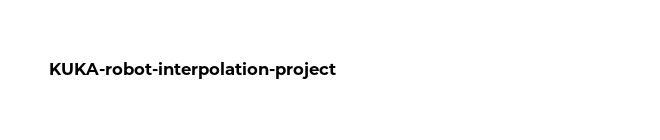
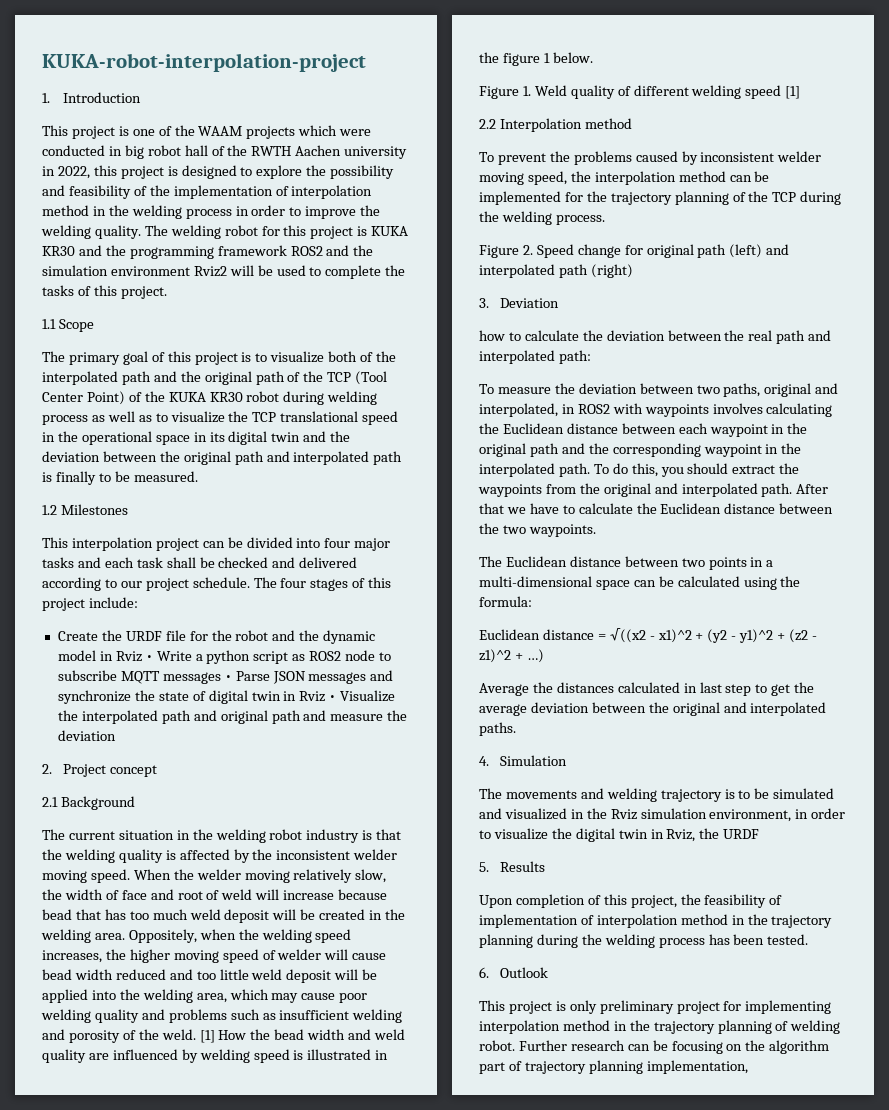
+ 1. Introduction
+ This project is one of the WAAM projects which were conducted in big robot hall of the RWTH Aachen university in 2022, this project is designed to explore the possibility and feasibility of the implementation of interpolation method in the welding process in order to improve the welding quality. The welding robot for this project is KUKA KR30 and the programming framework ROS2 and the simulation environment Rviz2 will be used to complete the tasks of this project.
+ 1.1 Scope
+ The primary goal of this project is to visualize both of the interpolated path and the original path of the TCP (Tool Center Point) of the KUKA KR30 robot during welding process as well as to visualize the TCP translational speed in the operational space in its digital twin and the deviation between the original path and interpolated path is finally to be measured.
+ 1.2 Milestones
+ This interpolation project can be divided into four major tasks and each task shall be checked and delivered according to our project schedule. The four stages of this project include:
+ Create the URDF file for the robot and the dynamic model in Rviz • Write a python script as ROS2 node to subscribe MQTT messages • Parse JSON messages and synchronize the state of digital twin in Rviz • Visualize the interpolated path and original path and measure the deviation
+ 2. Project concept
+ 2.1 Background
+ The current situation in the welding robot industry is that the welding quality is affected by the inconsistent welder moving speed. When the welder moving relatively slow, the width of face and root of weld will increase because bead that has too much weld deposit will be created in the welding area. Oppositely, when the welding speed increases, the higher moving speed of welder will cause bead width reduced and too little weld deposit will be applied into the welding area, which may cause poor welding quality and problems such as insufficient welding and porosity of the weld. [1] How the bead width and weld quality are influenced by welding speed is illustrated in the figure 1 below.
+ Figure 1. Weld quality of different welding speed [1]
+ 2.2 Interpolation method
+ To prevent the problems caused by inconsistent welder moving speed, the interpolation method can be implemented for the trajectory planning of the TCP during the welding process.
+ Figure 2. Speed change for original path (left) and interpolated path (right)
+ 3. Deviation
+ how to calculate the deviation between the real path and interpolated path:
+ To measure the deviation between two paths, original and interpolated, in ROS2 with waypoints involves calculating the Euclidean distance between each waypoint in the original path and the corresponding waypoint in the interpolated path. To do this, you should extract the waypoints from the original and interpolated path. After that we have to calculate the Euclidean distance between the two waypoints.
+ The Euclidean distance between two points in a multi-dimensional space can be calculated using the formula:
+ Euclidean distance = √((x2 - x1)^2 + (y2 - y1)^2 + (z2 - z1)^2 + …)
+ Average the distances calculated in last step to get the average deviation between the original and interpolated paths.
+ 4. Simulation
+ The movements and welding trajectory is to be simulated and visualized in the Rviz simulation environment, in order to visualize the digital twin in Rviz, the URDF
+ 5. Results
+ Upon completion of this project, the feasibility of implementation of interpolation method in the trajectory planning during the welding process has been tested.
+ 6. Outlook
+ This project is only preliminary project for implementing interpolation method in the trajectory planning of welding robot. Further research can be focusing on the algorithm part of trajectory planning implementation,

